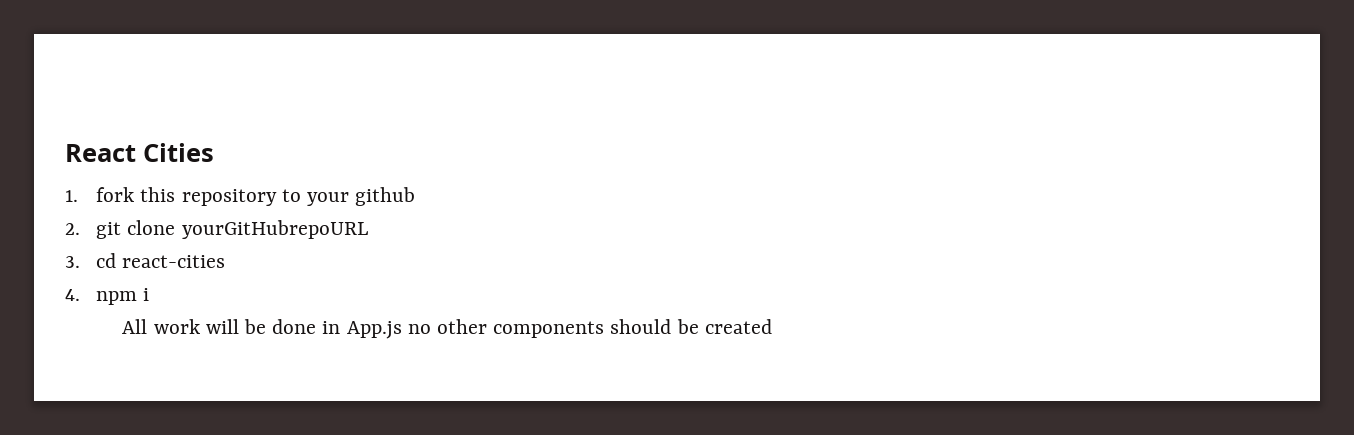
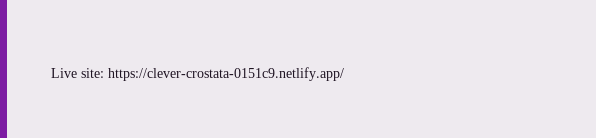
- React Cities
- 1. fork this repository to your github
- 2. git clone yourGitHubrepoURL
- 3. cd react-cities
- 4. npm i
- All work will be done in App.js no other components should be created
+ Live site: https://clever-crostata-0151c9.netlify.app/

